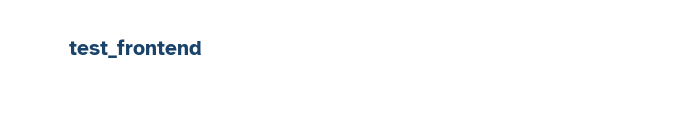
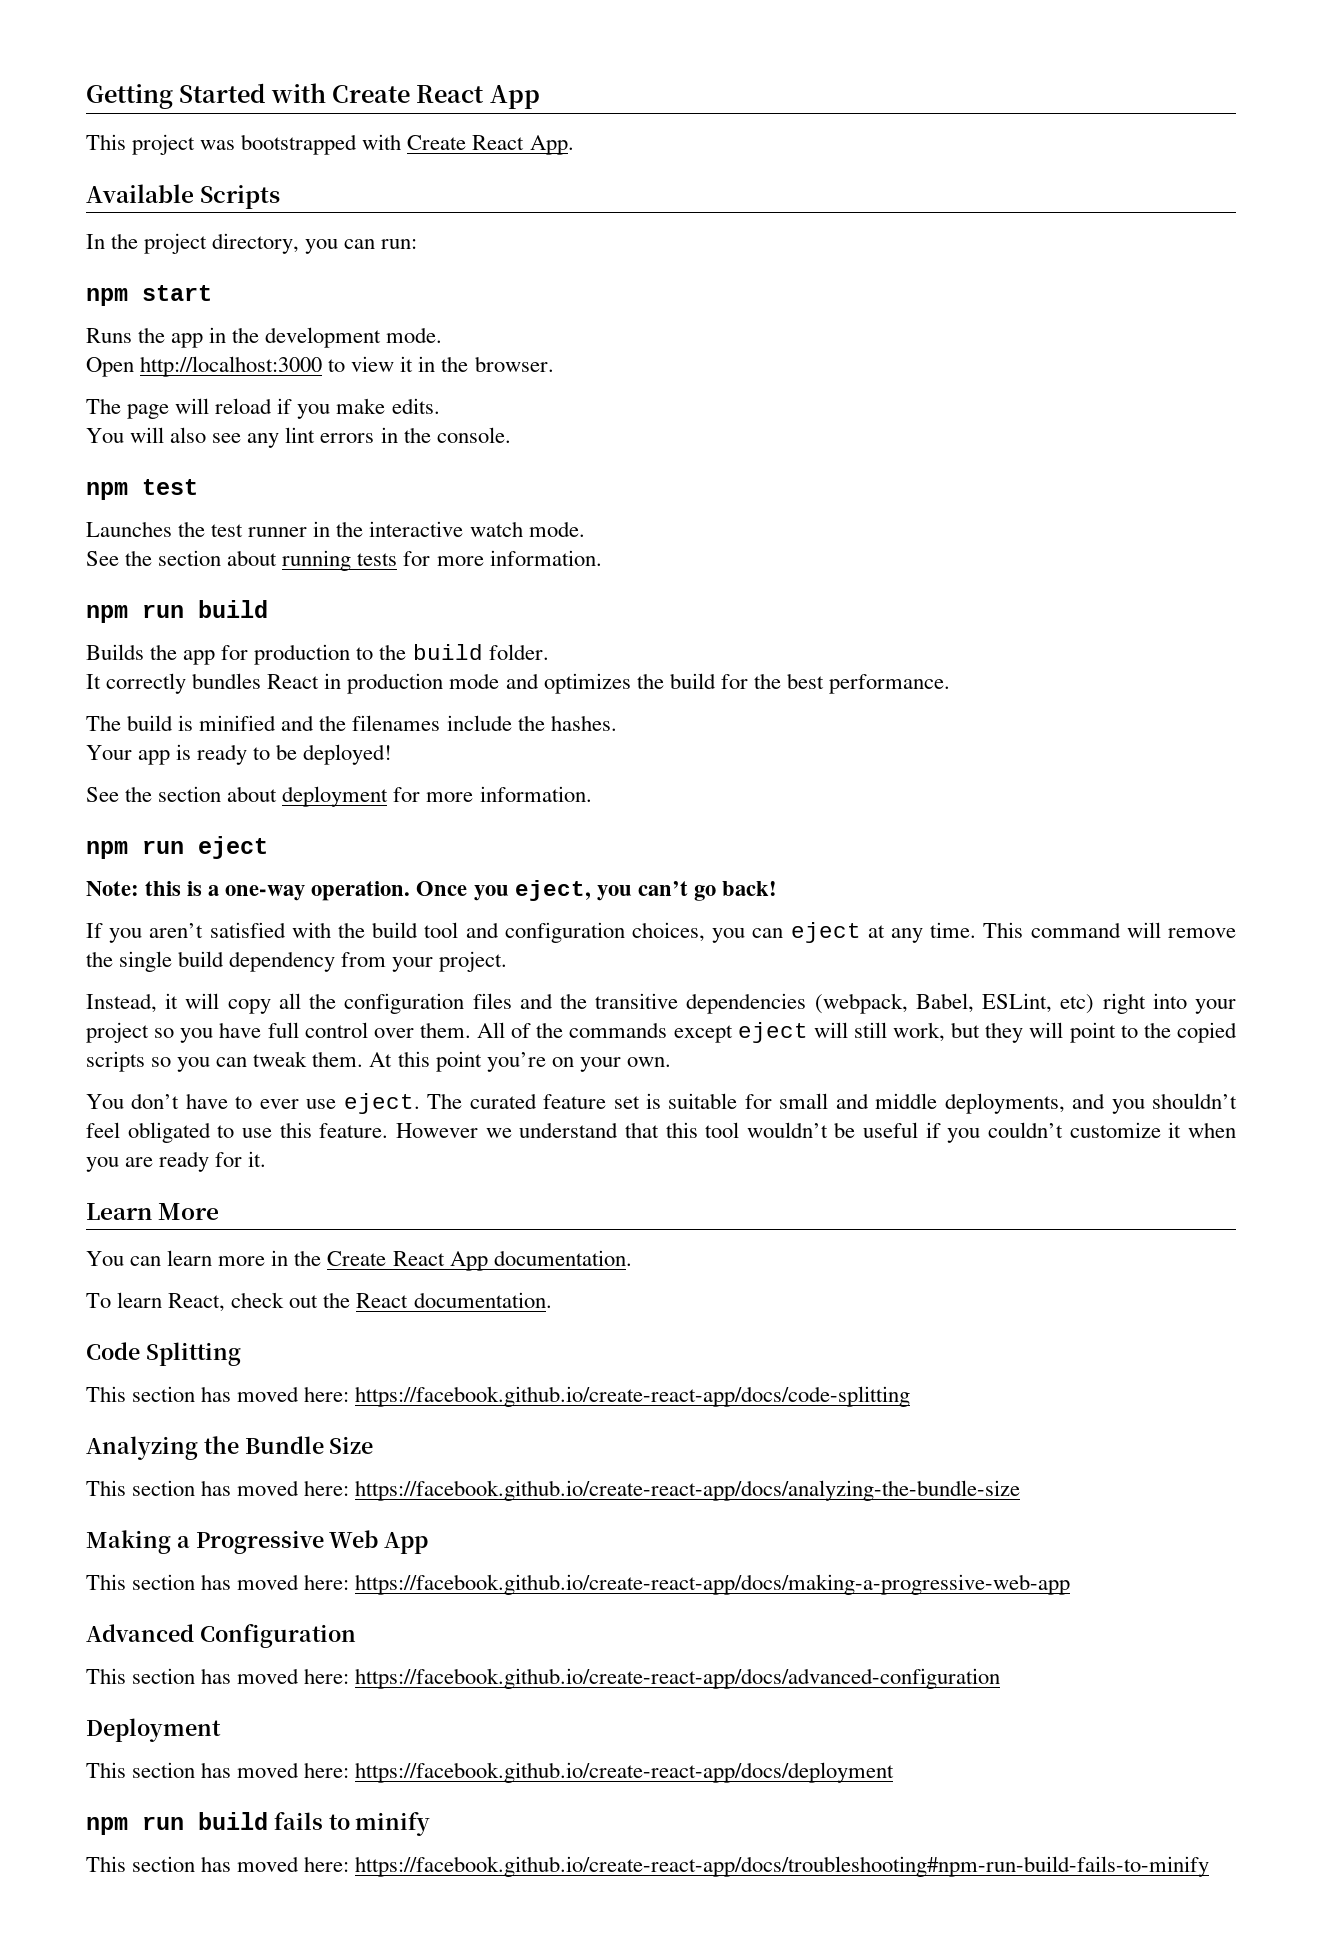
- test_frontend
+ Getting Started with Create React App
+ This project was bootstrapped with Create React App.
+ Available Scripts
+ In the project directory, you can run:
+ npm start
+ Runs the app in the development mode.
+ Open http://localhost:3000 to view it in the browser.
+ The page will reload if you make edits.
+ You will also see any lint errors in the console.
+ npm test
+ Launches the test runner in the interactive watch mode.
+ See the section about running tests for more information.
+ npm run build
+ Builds the app for production to the build folder.
+ It correctly bundles React in production mode and optimizes the build for the best performance.
+ The build is minified and the filenames include the hashes.
+ Your app is ready to be deployed!
+ See the section about deployment for more information.
+ npm run eject
+ Note: this is a one-way operation. Once you eject, you can’t go back!
+ If you aren’t satisfied with the build tool and configuration choices, you can eject at any time. This command will remove the single build dependency from your project.
+ Instead, it will copy all the configuration files and the transitive dependencies (webpack, Babel, ESLint, etc) right into your project so you have full control over them. All of the commands except eject will still work, but they will point to the copied scripts so you can tweak them. At this point you’re on your own.
+ You don’t have to ever use eject. The curated feature set is suitable for small and middle deployments, and you shouldn’t feel obligated to use this feature. However we understand that this tool wouldn’t be useful if you couldn’t customize it when you are ready for it.
+ Learn More
+ You can learn more in the Create React App documentation.
+ To learn React, check out the React documentation.
+ Code Splitting
+ This section has moved here: https://facebook.github.io/create-react-app/docs/code-splitting
+ Analyzing the Bundle Size
+ This section has moved here: https://facebook.github.io/create-react-app/docs/analyzing-the-bundle-size
+ Making a Progressive Web App
+ This section has moved here: https://facebook.github.io/create-react-app/docs/making-a-progressive-web-app
+ Advanced Configuration
+ This section has moved here: https://facebook.github.io/create-react-app/docs/advanced-configuration
+ Deployment
+ This section has moved here: https://facebook.github.io/create-react-app/docs/deployment
+ npm run build fails to minify
+ This section has moved here: https://facebook.github.io/create-react-app/docs/troubleshooting#npm-run-build-fails-to-minify

